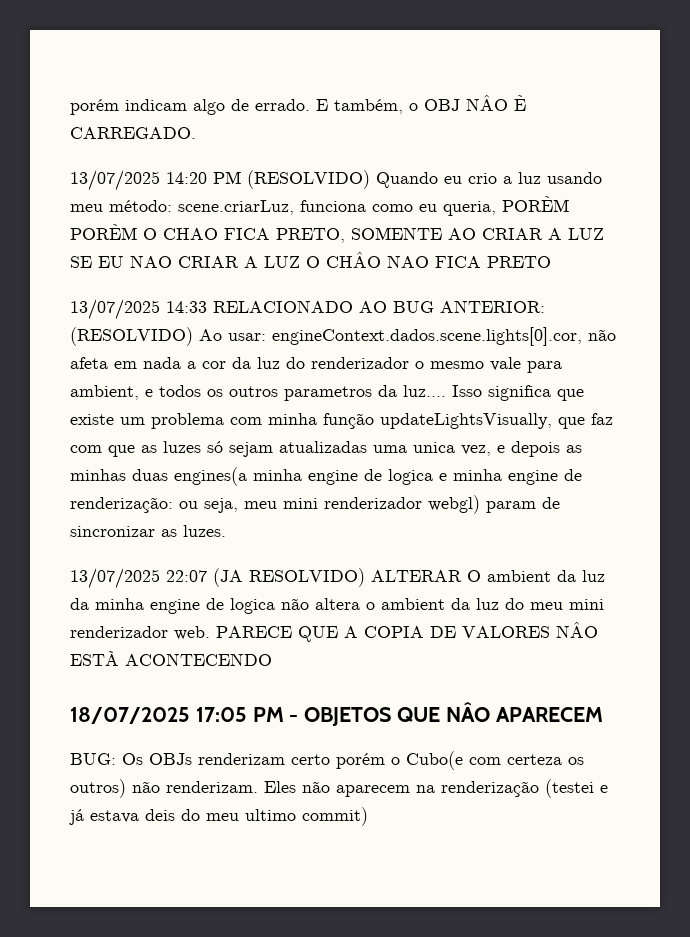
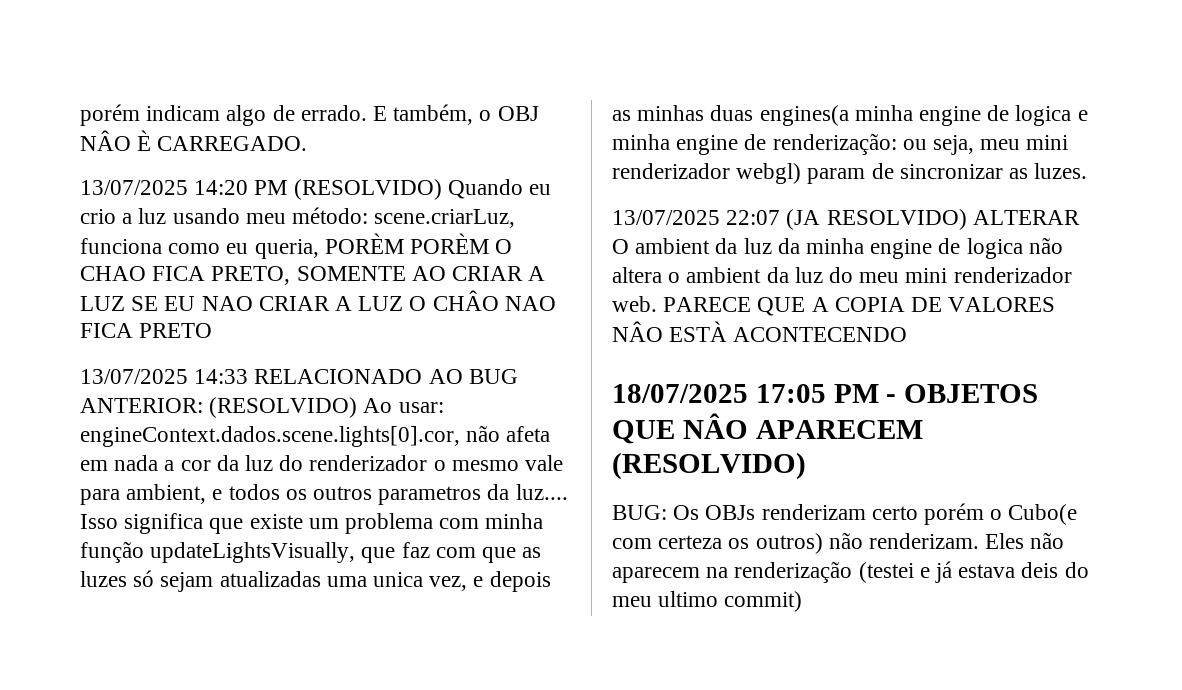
- 18/07/2025 17:05 PM - OBJETOS QUE NÂO APARECEM
+ 18/07/2025 17:05 PM - OBJETOS QUE NÂO APARECEM (RESOLVIDO)

